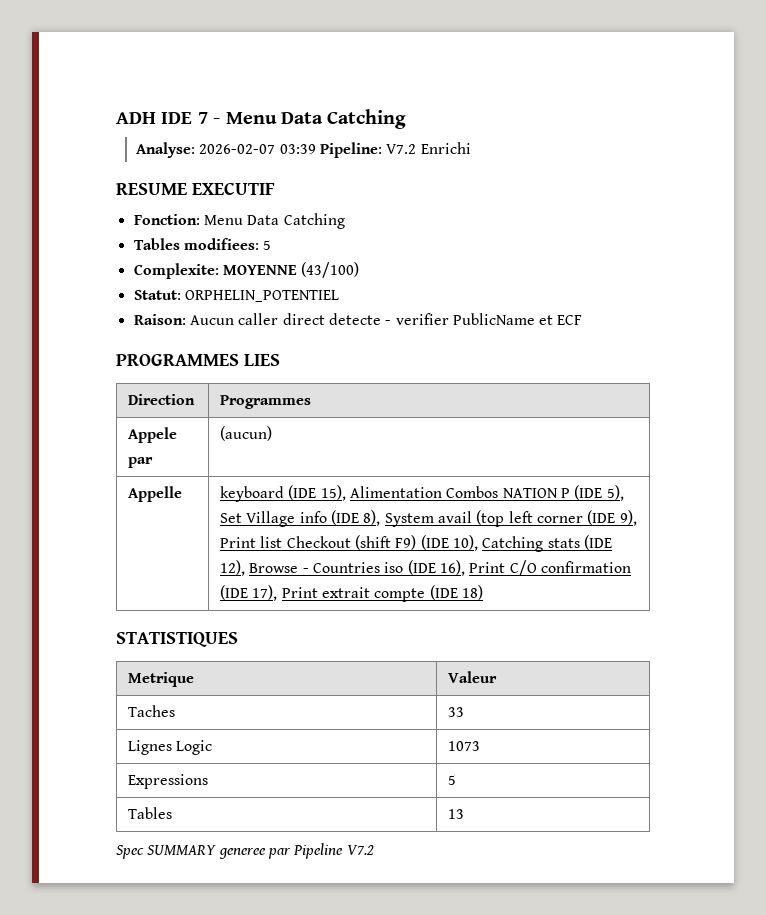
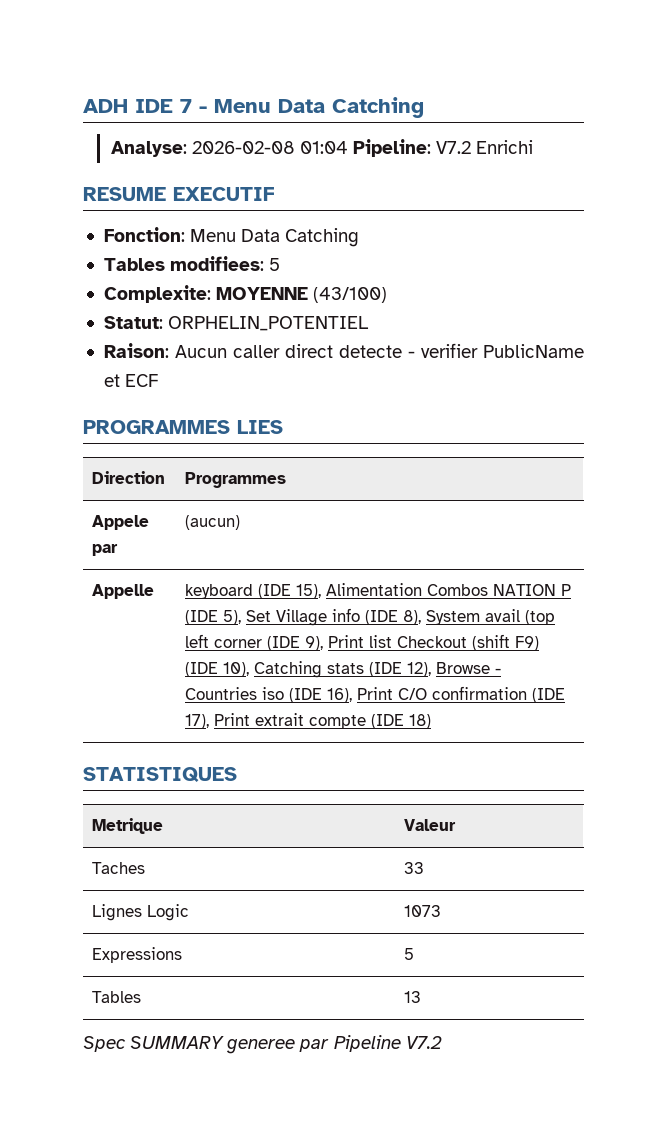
- Analyse: 2026-02-07 03:39 Pipeline: V7.2 Enrichi
+ Analyse: 2026-02-08 01:04 Pipeline: V7.2 Enrichi

